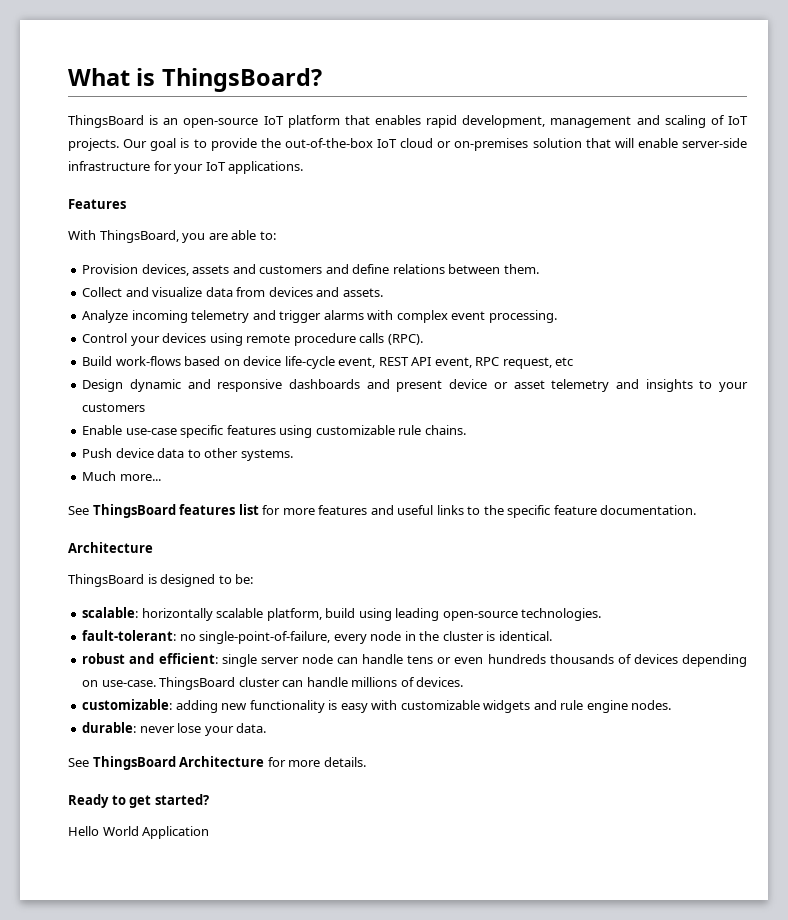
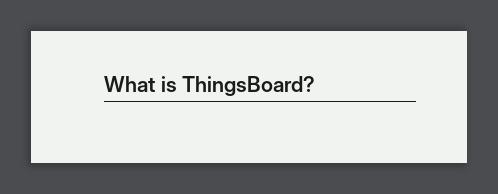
- ThingsBoard is an open-source IoT platform that enables rapid development, management and scaling of IoT projects. Our goal is to provide the out-of-the-box IoT cloud or on-premises solution that will enable server-side infrastructure for your IoT applications.
- Features
- With ThingsBoard, you are able to:
- Provision devices, assets and customers and define relations between them.
- Collect and visualize data from devices and assets.
- Analyze incoming telemetry and trigger alarms with complex event processing.
- Control your devices using remote procedure calls (RPC).
- Build work-flows based on device life-cycle event, REST API event, RPC request, etc
- Design dynamic and responsive dashboards and present device or asset telemetry and insights to your customers
- Enable use-case specific features using customizable rule chains.
- Push device data to other systems.
- Much more...
- See ThingsBoard features list for more features and useful links to the specific feature documentation.
- Architecture
- ThingsBoard is designed to be:
- scalable: horizontally scalable platform, build using leading open-source technologies.
- fault-tolerant: no single-point-of-failure, every node in the cluster is identical.
- robust and efficient: single server node can handle tens or even hundreds thousands of devices depending on use-case. ThingsBoard cluster can handle millions of devices.
- customizable: adding new functionality is easy with customizable widgets and rule engine nodes.
- durable: never lose your data.
- See ThingsBoard Architecture for more details.
- Ready to get started?
- Hello World Application

